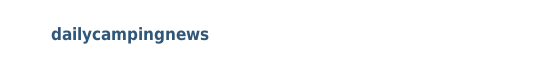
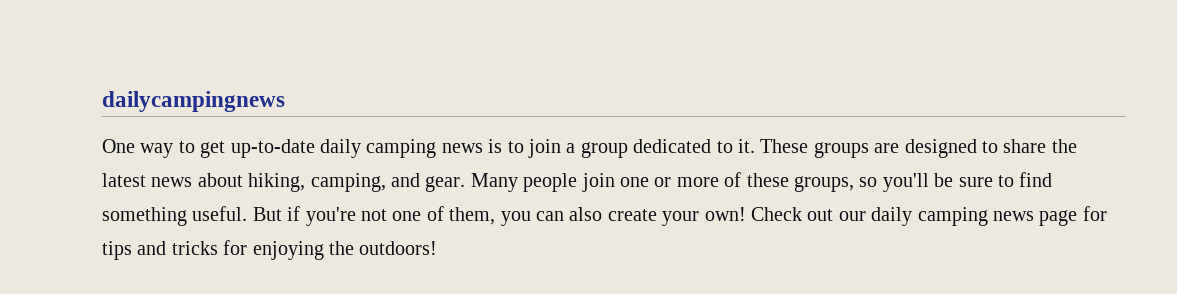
+ One way to get up-to-date daily camping news is to join a group dedicated to it. These groups are designed to share the latest news about hiking, camping, and gear. Many people join one or more of these groups, so you'll be sure to find something useful. But if you're not one of them, you can also create your own! Check out our daily camping news page for tips and tricks for enjoying the outdoors!

